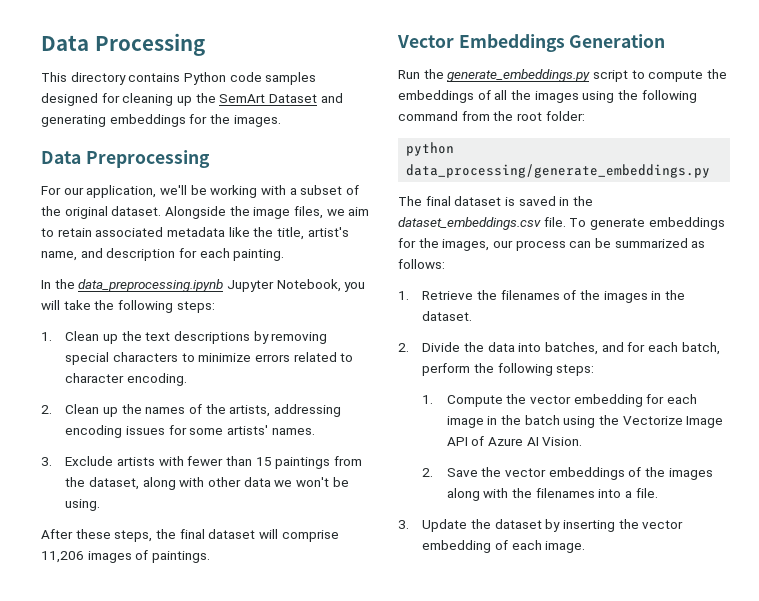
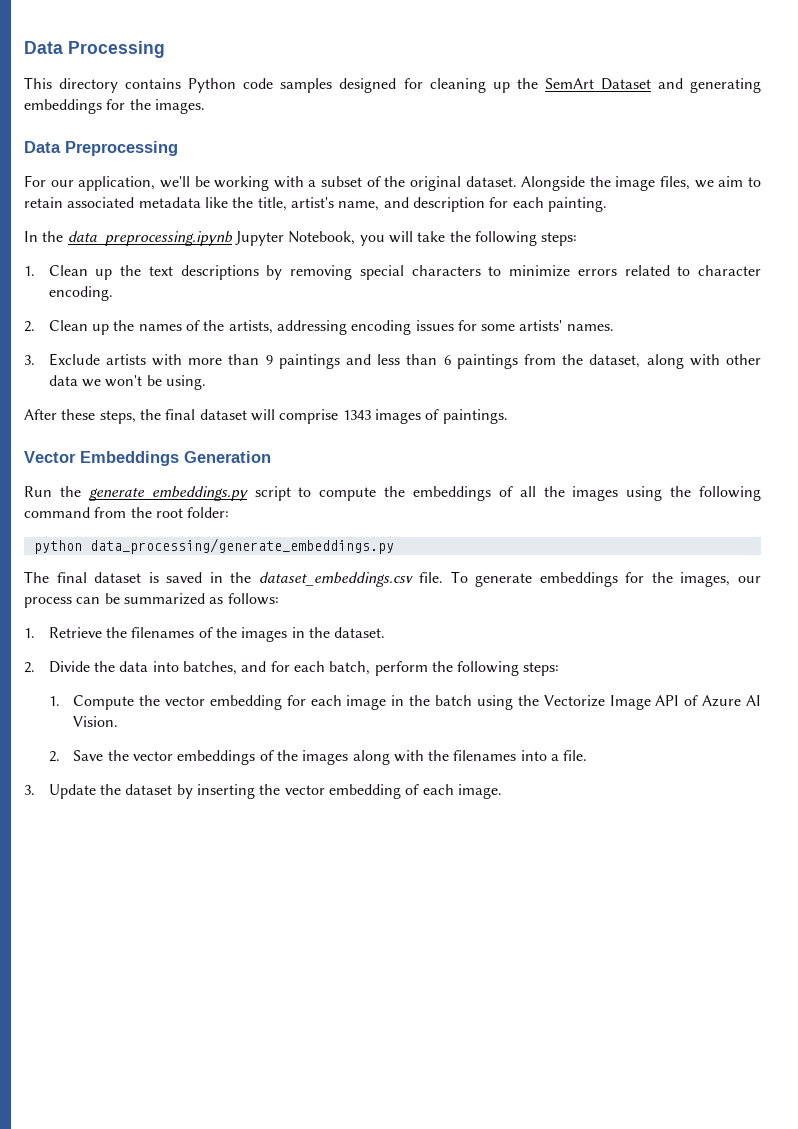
- 3. Exclude artists with fewer than 15 paintings from the dataset, along with other data we won't be using.
+ 3. Exclude artists with more than 9 paintings and less than 6 paintings from the dataset, along with other data we won't be using.
- After these steps, the final dataset will comprise 11,206 images of paintings.
+ After these steps, the final dataset will comprise 1343 images of paintings.

